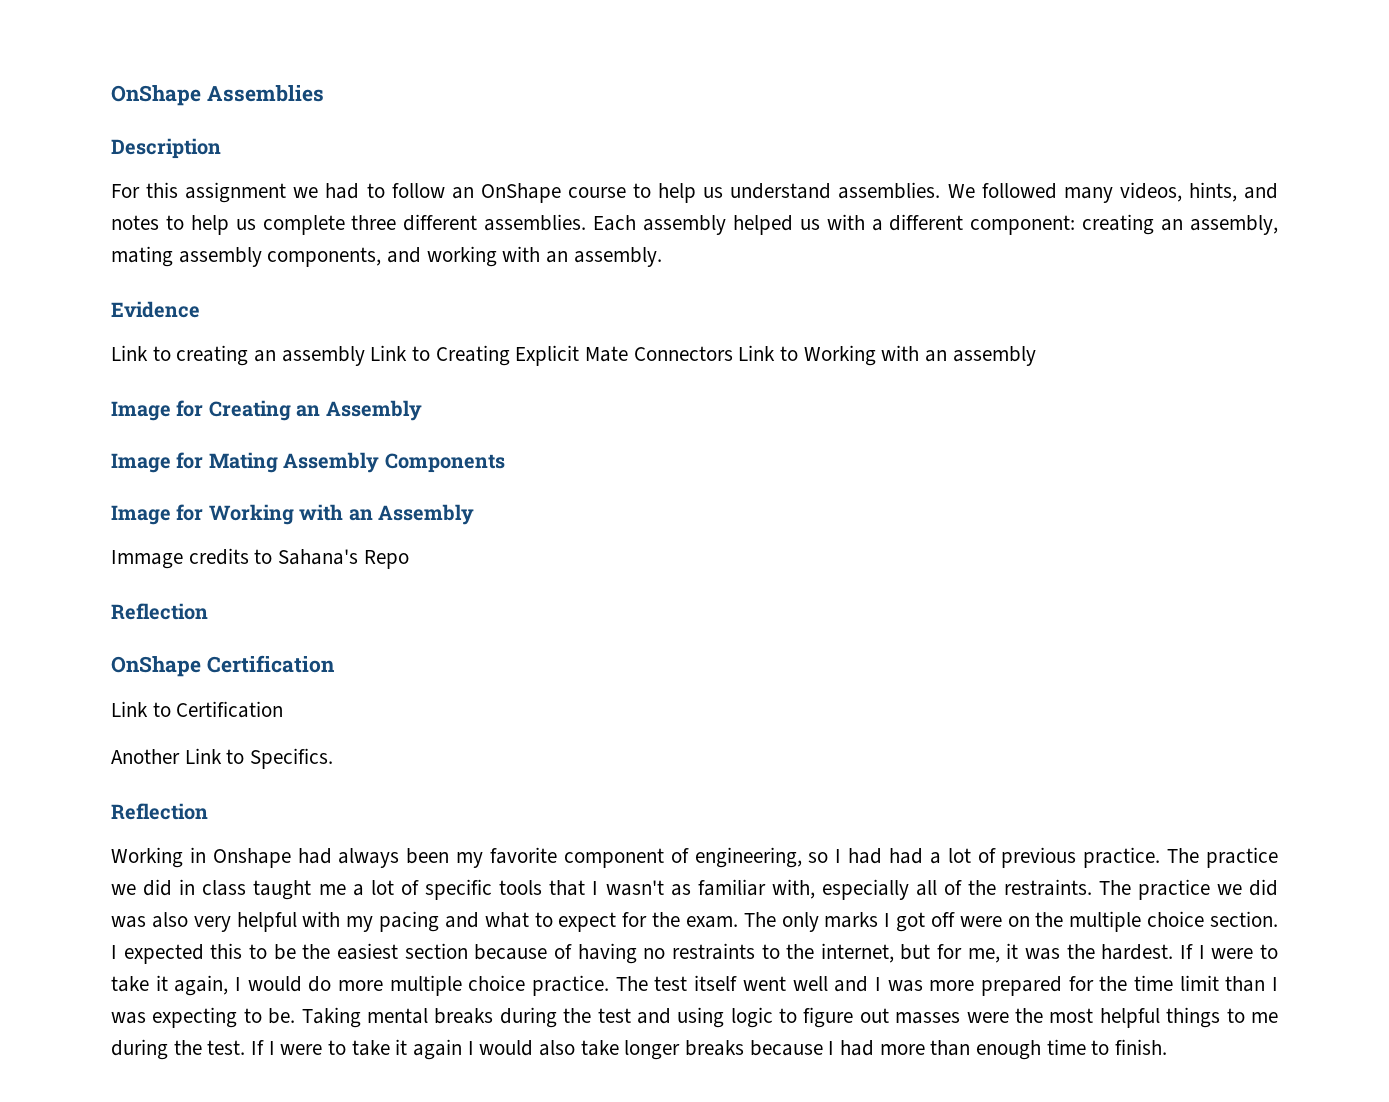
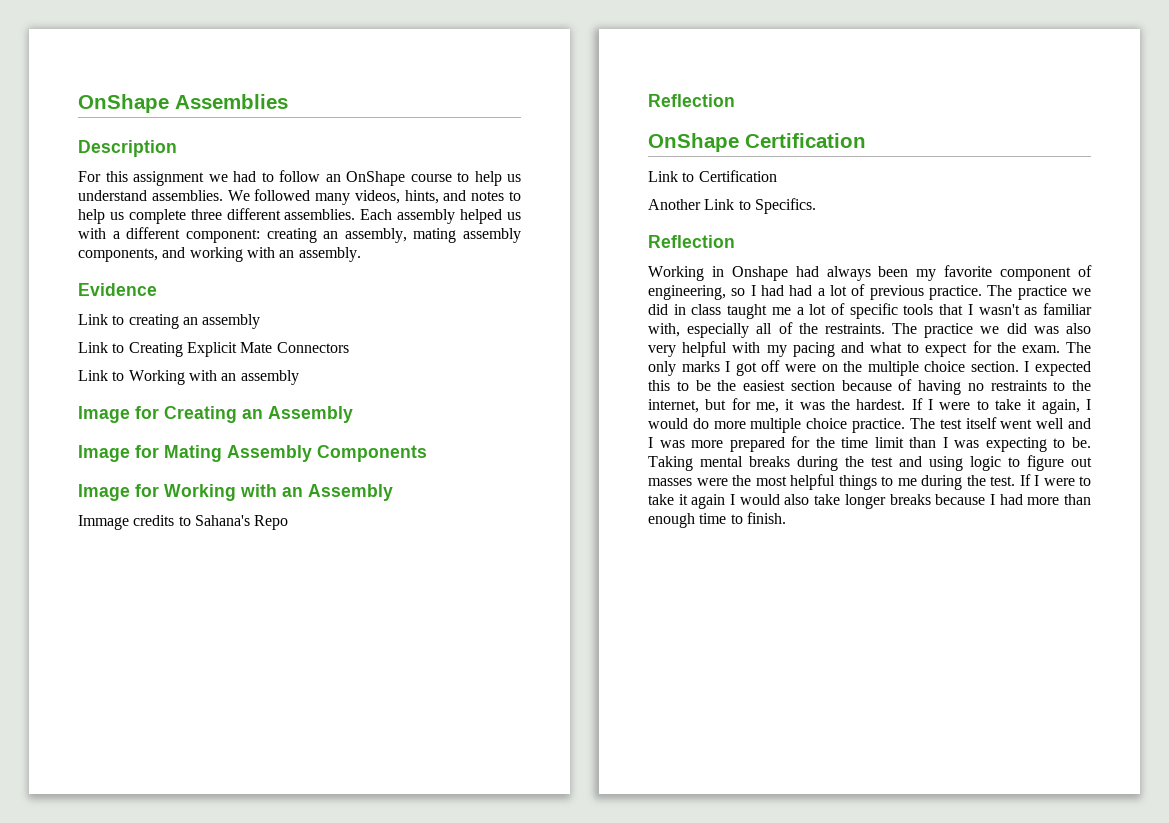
- Link to creating an assembly Link to Creating Explicit Mate Connectors Link to Working with an assembly
+ Link to creating an assembly
+ Link to Creating Explicit Mate Connectors
+ Link to Working with an assembly

